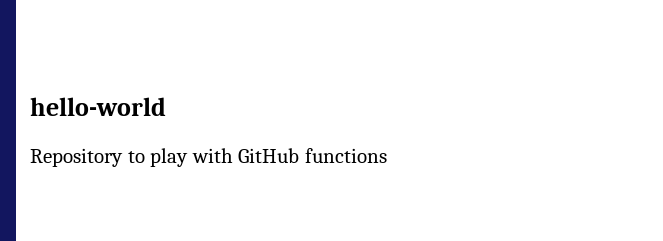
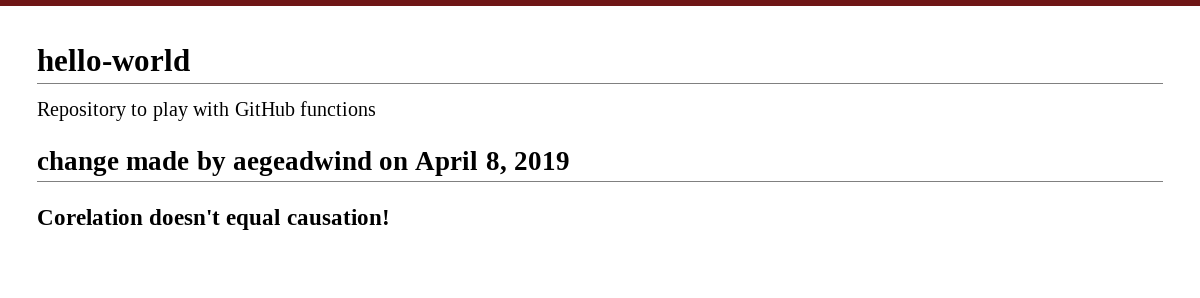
+ change made by aegeadwind on April 8, 2019
+ Corelation doesn't equal causation!

